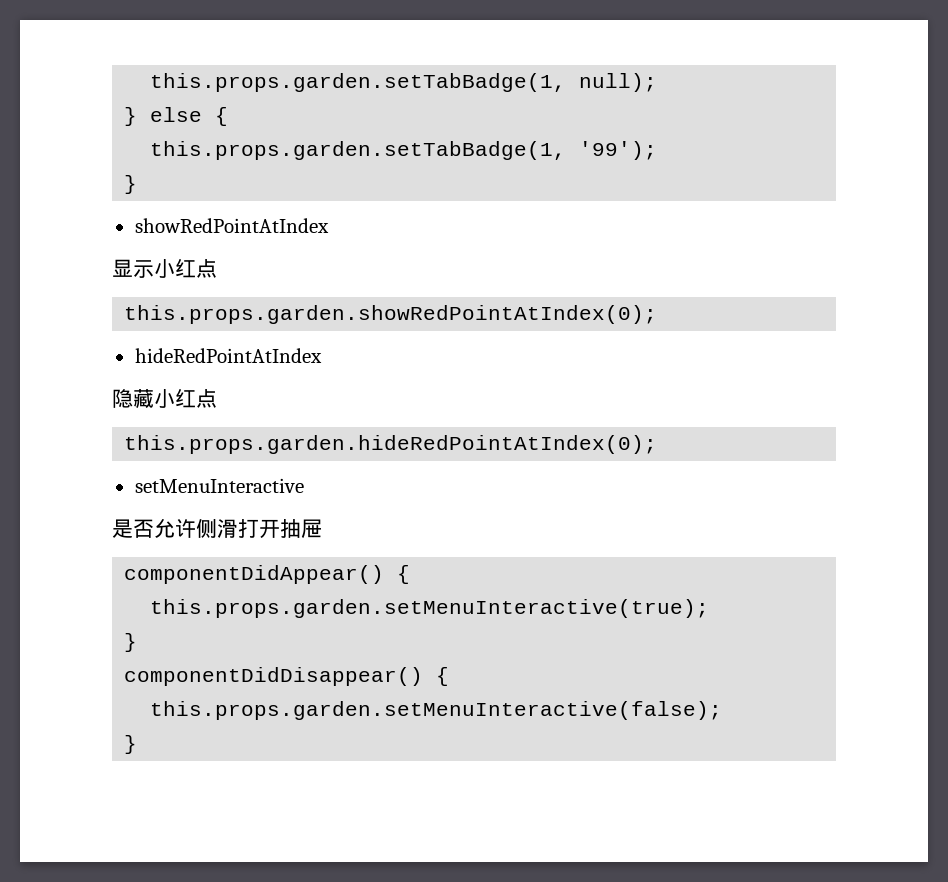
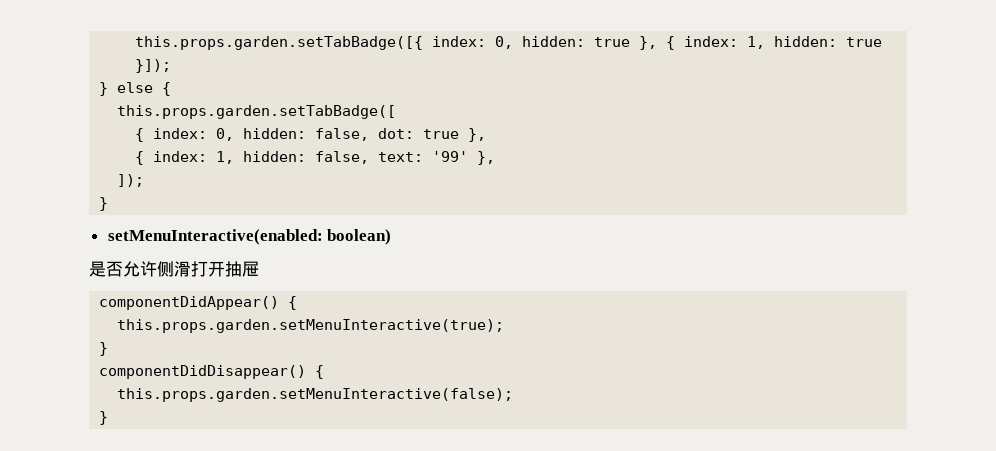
- this.props.garden.setTabBadge(1, null);
+ this.props.garden.setTabBadge([{ index: 0, hidden: true }, { index: 1, hidden: true }]);
  } else {
- this.props.garden.setTabBadge(1, '99');
+ this.props.garden.setTabBadge([
+ { index: 0, hidden: false, dot: true },
+ { index: 1, hidden: false, text: '99' },
+ ]);
  }
- showRedPointAtIndex
- 显示小红点
- this.props.garden.showRedPointAtIndex(0);
- hideRedPointAtIndex
- 隐藏小红点
- this.props.garden.hideRedPointAtIndex(0);
- setMenuInteractive
+ setMenuInteractive(enabled: boolean)

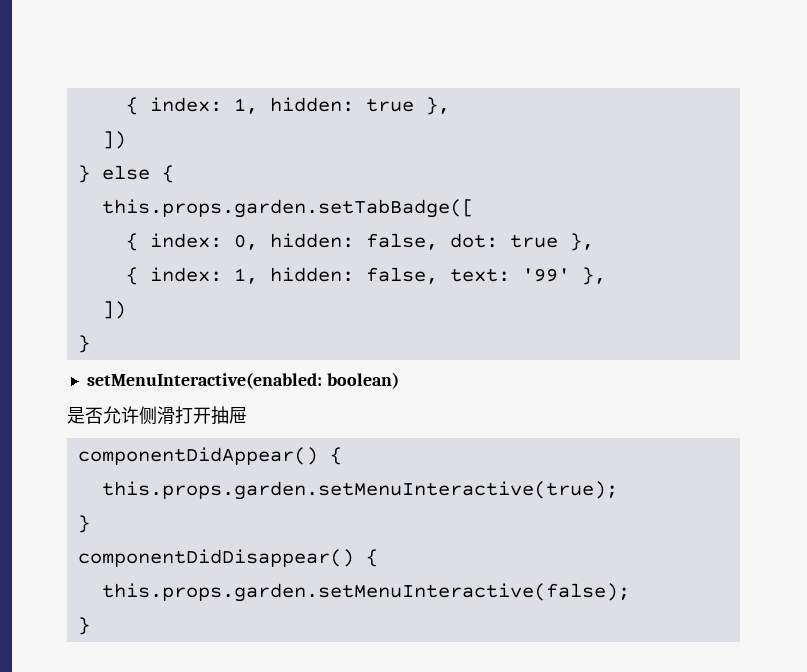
- this.props.garden.setTabBadge([{ index: 0, hidden: true }, { index: 1, hidden: true }]);
+ { index: 1, hidden: true },
+ ])
  { index: 1, hidden: false, text: '99' },
- ]);
+ ])

